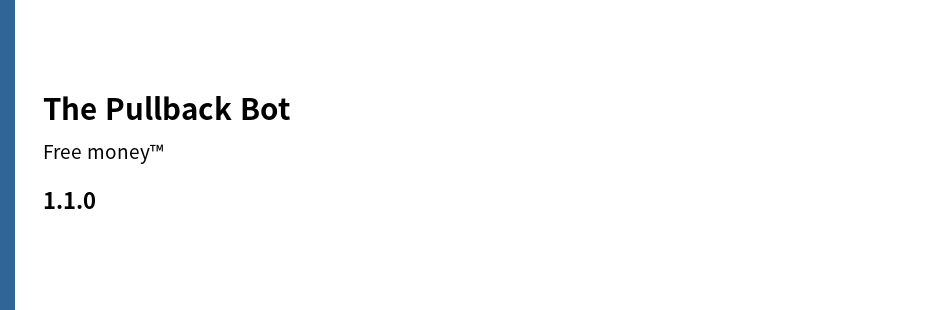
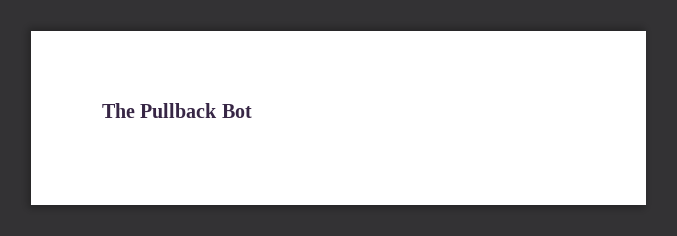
- Free money™
- 1.1.0

